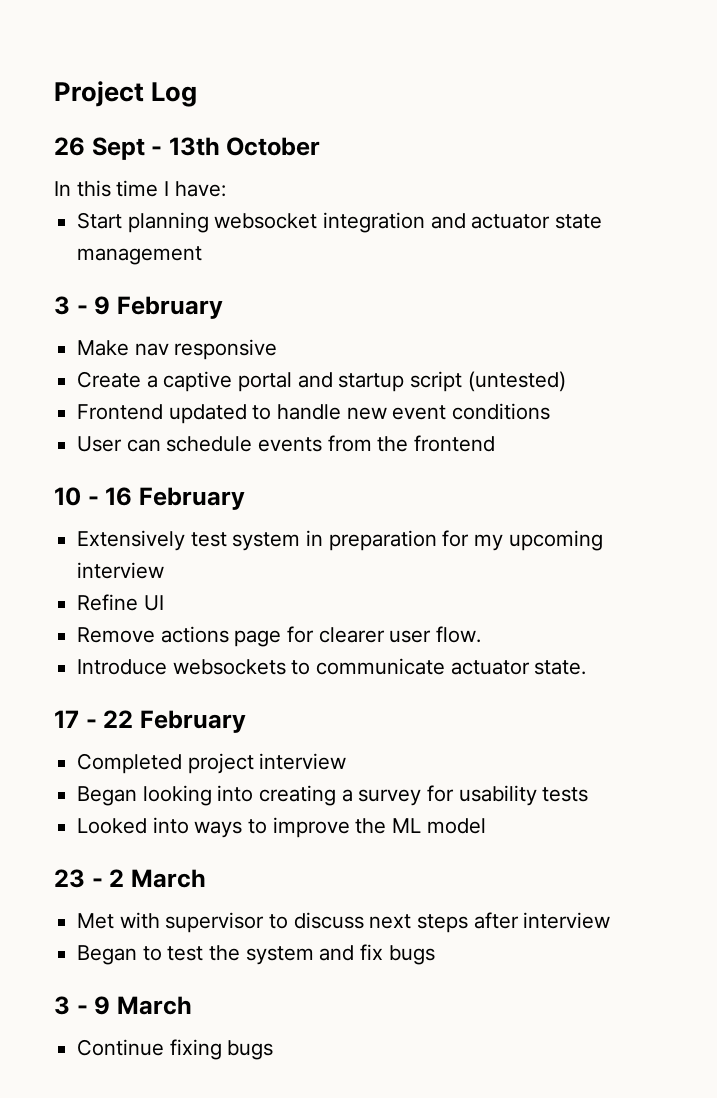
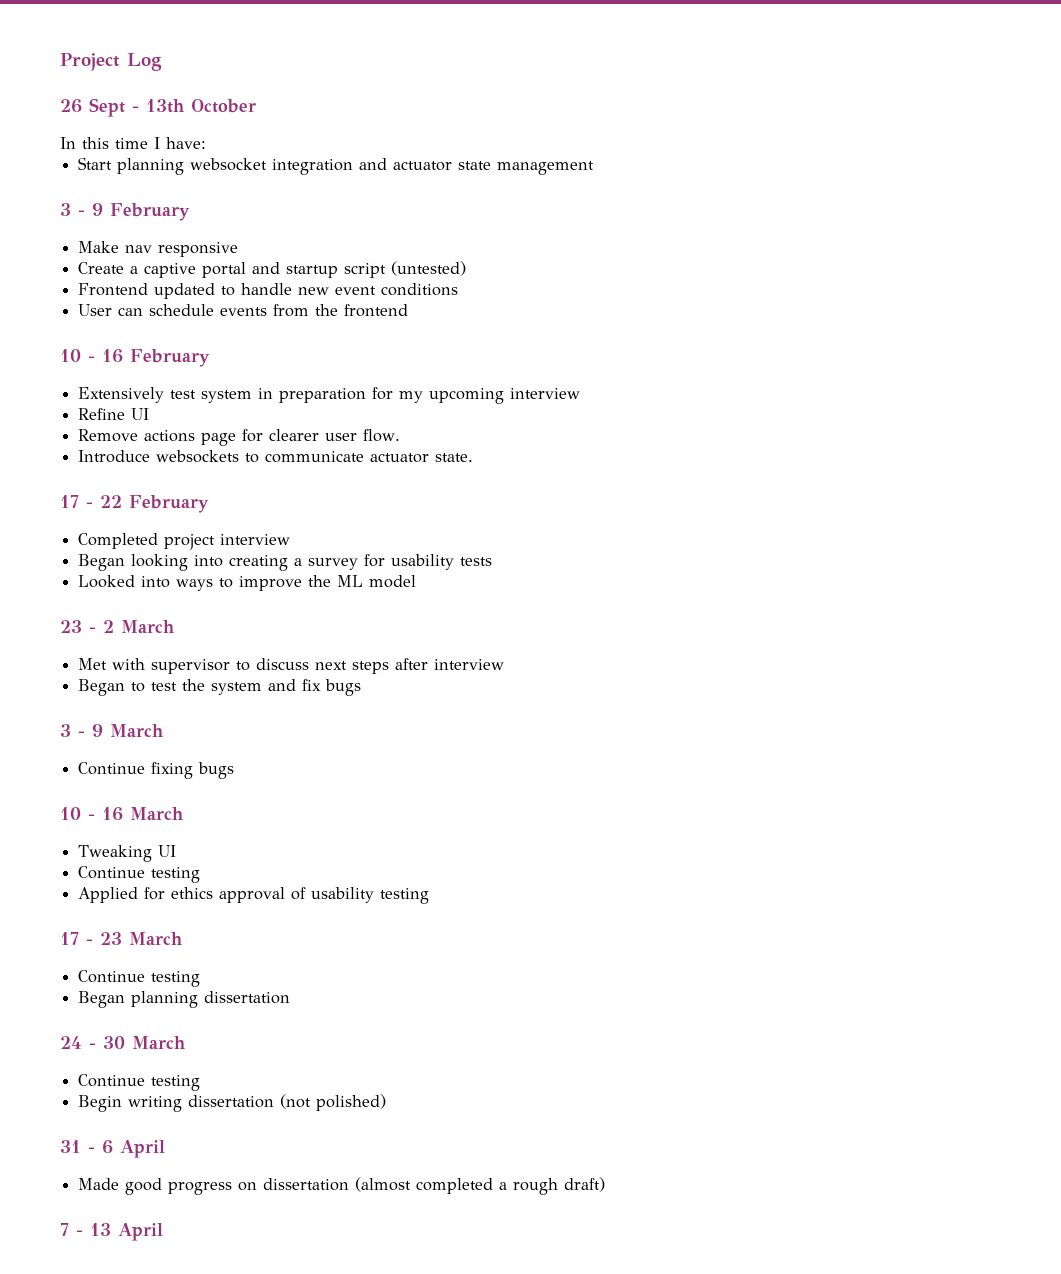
+ 10 - 16 March
+ Tweaking UI
+ Continue testing
+ Applied for ethics approval of usability testing
+ 17 - 23 March
+ Continue testing
+ Began planning dissertation
+ 24 - 30 March
+ Continue testing
+ Begin writing dissertation (not polished)
+ 31 - 6 April
+ Made good progress on dissertation (almost completed a rough draft)
+ 7 - 13 April

